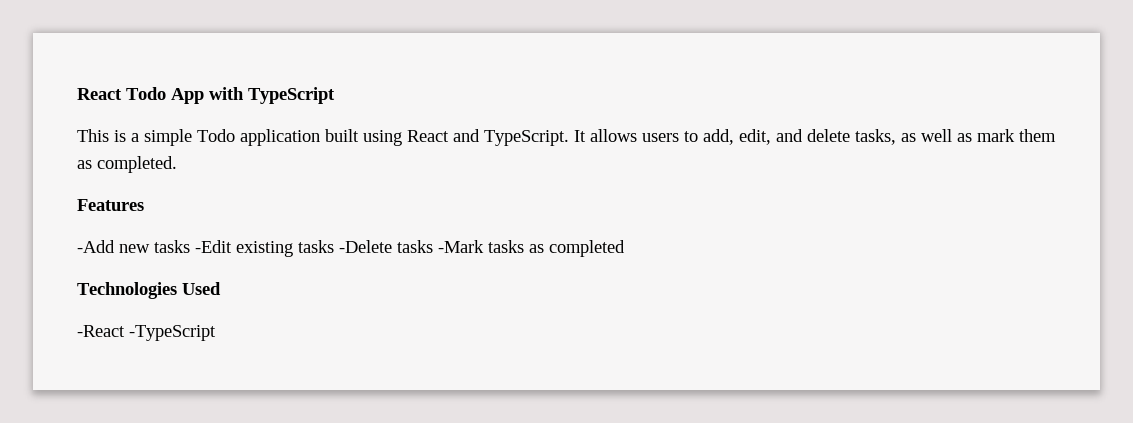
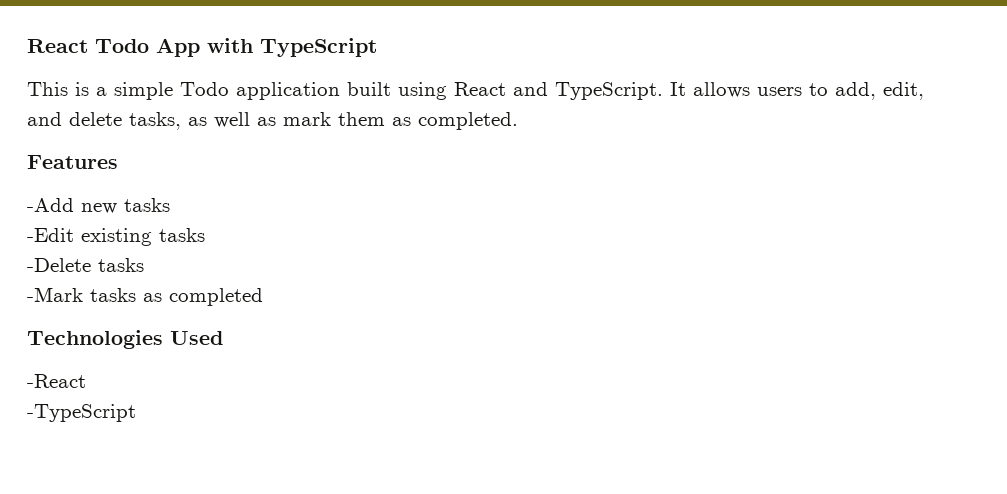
- -Add new tasks -Edit existing tasks -Delete tasks -Mark tasks as completed
+ -Add new tasks
+ -Edit existing tasks
+ -Delete tasks
+ -Mark tasks as completed
- -React -TypeScript
+ -React
+ -TypeScript

